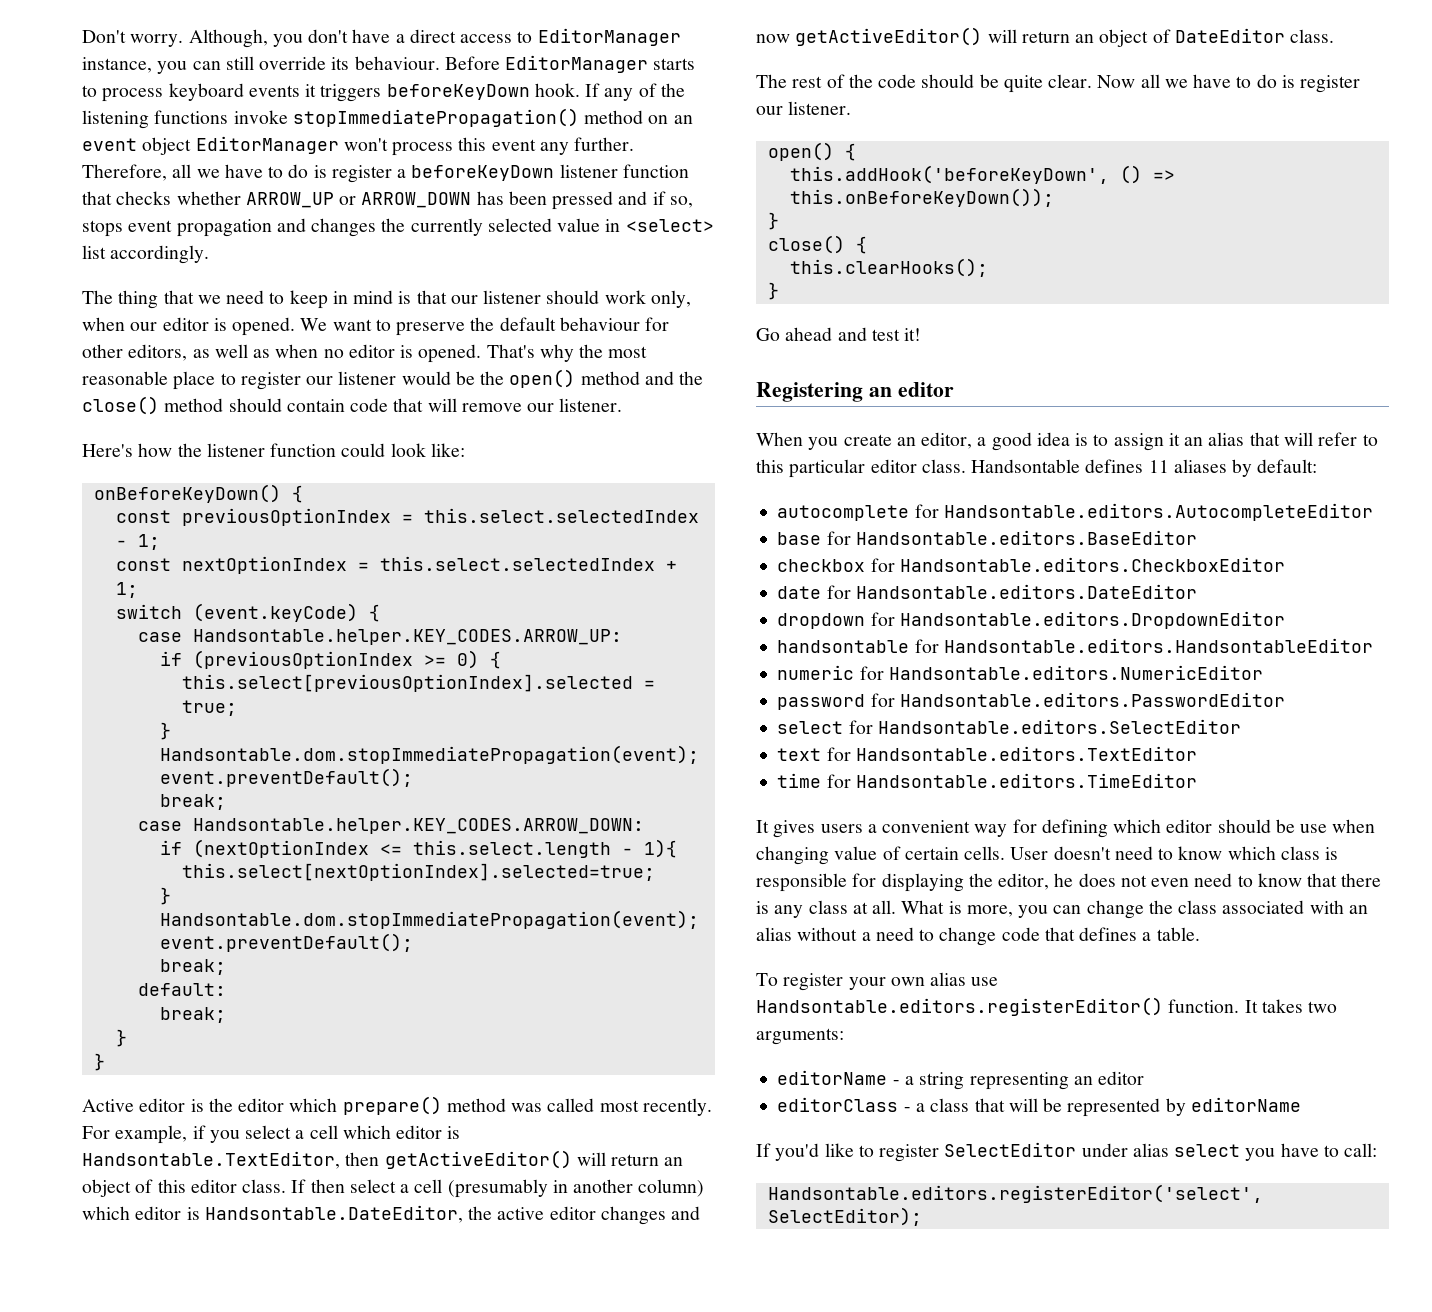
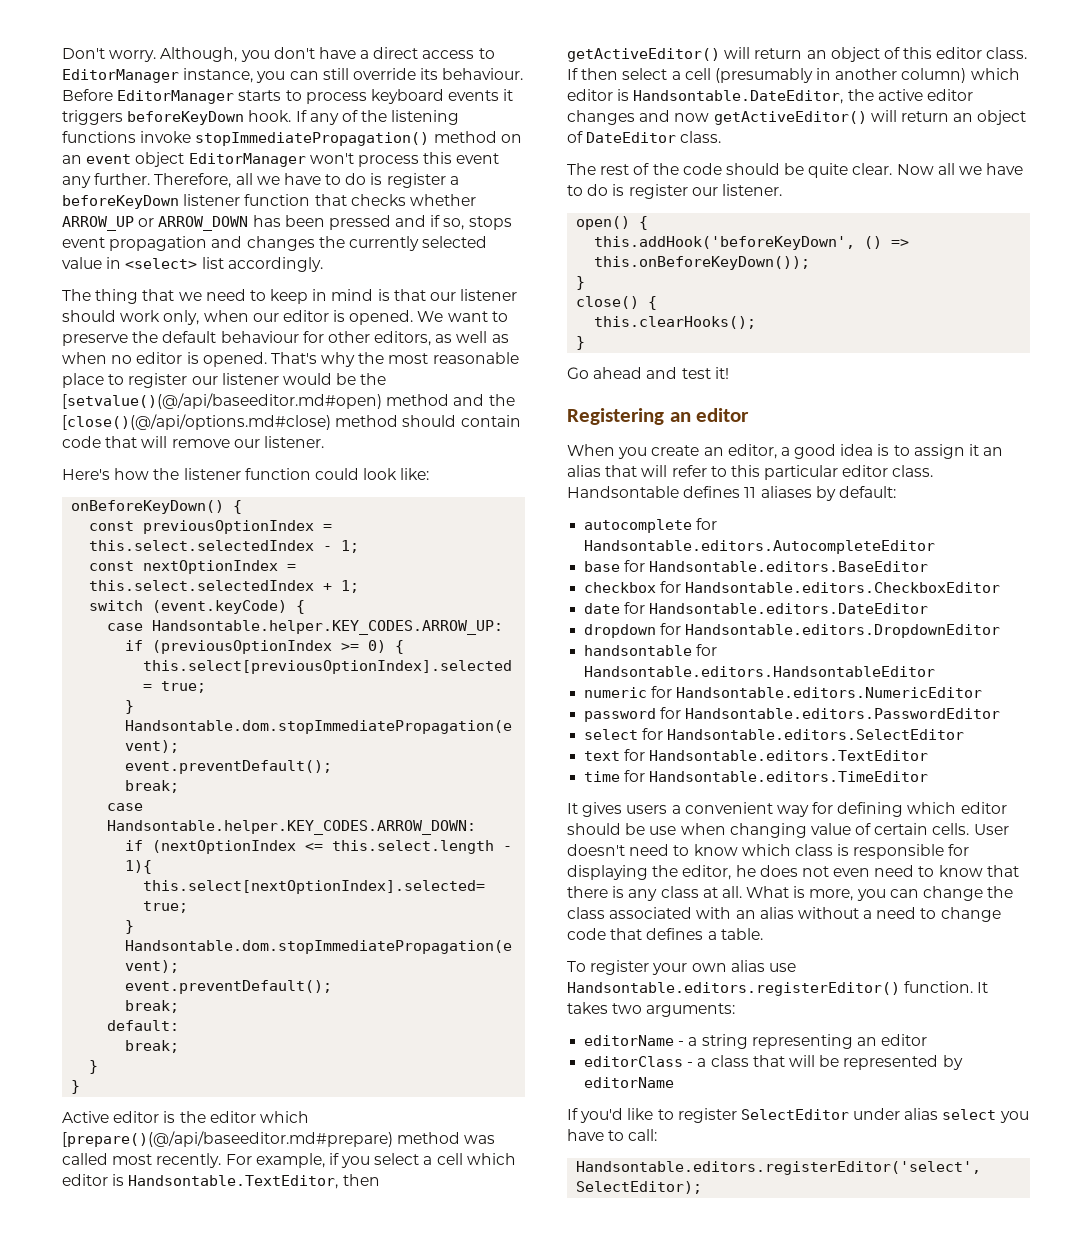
- That's why the most reasonable place to register our listener would be the open() method and the close() method should contain code that will remove our listener.
+ That's why the most reasonable place to register our listener would be the [setvalue()(@/api/baseeditor.md#open) method and the [close()(@/api/options.md#close) method should contain code that will remove our listener.
- Active editor is the editor which prepare() method was called most recently.
+ Active editor is the editor which [prepare()(@/api/baseeditor.md#prepare) method was called most recently.

